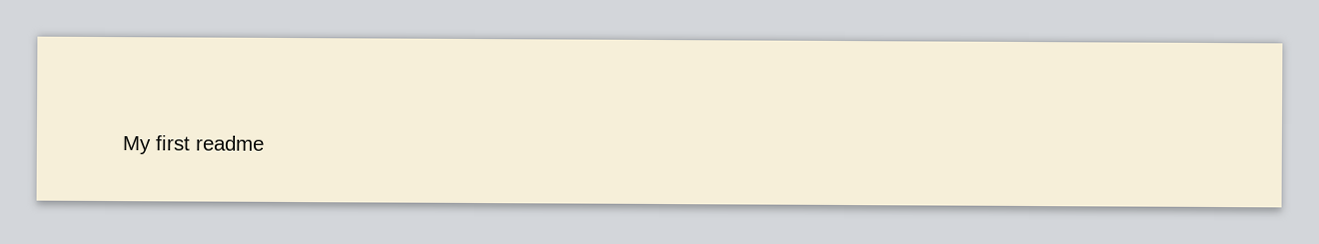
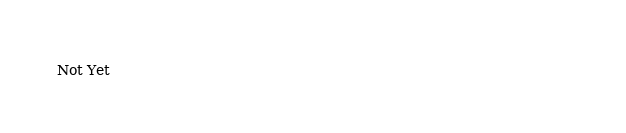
- My first readme
+ Not Yet

